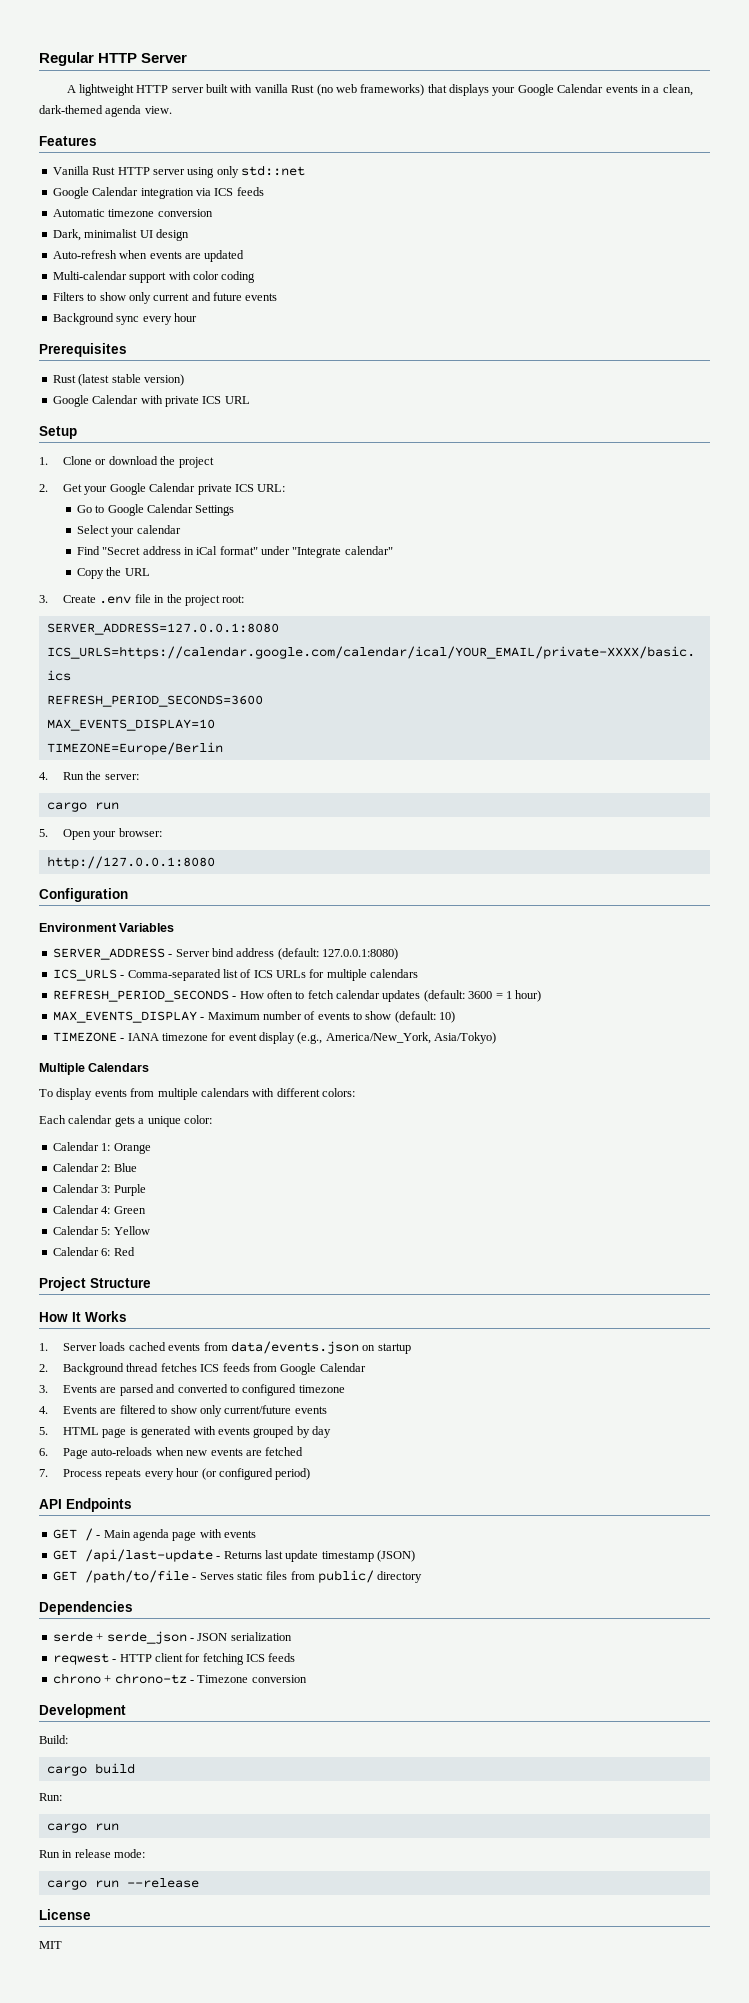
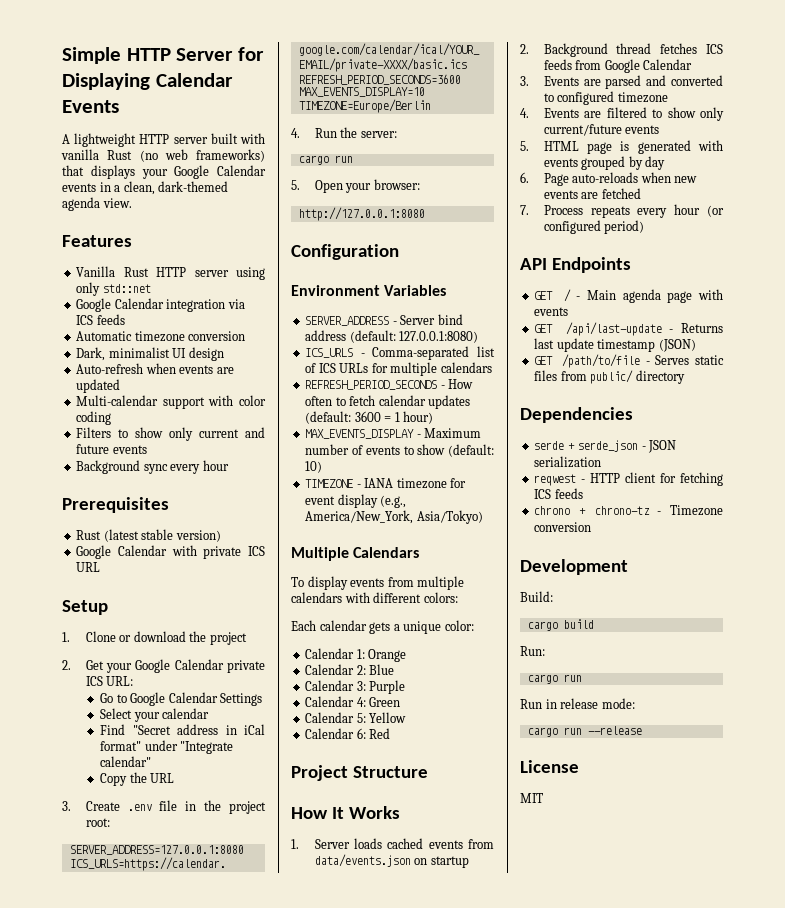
- Regular HTTP Server
+ Simple HTTP Server for Displaying Calendar Events

